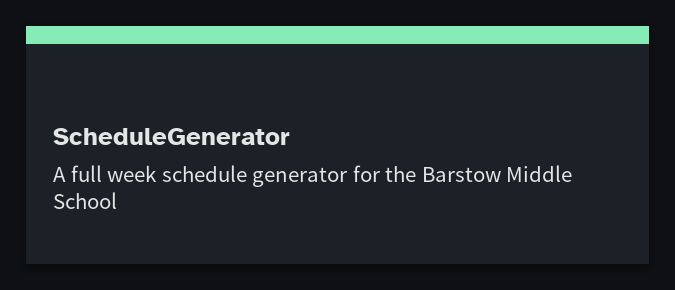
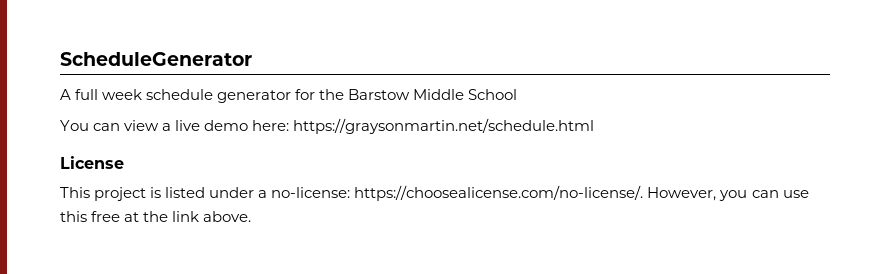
+ You can view a live demo here: https://graysonmartin.net/schedule.html
+ License
+ This project is listed under a no-license: https://choosealicense.com/no-license/. However, you can use this free at the link above.

